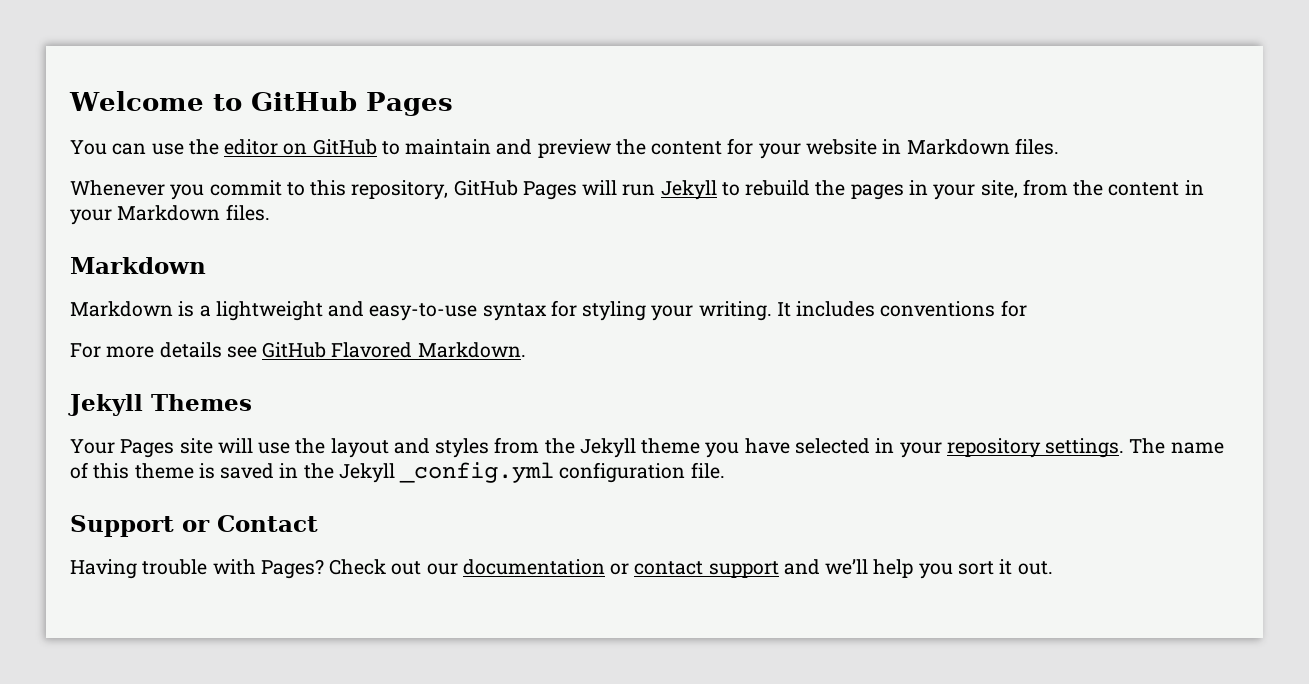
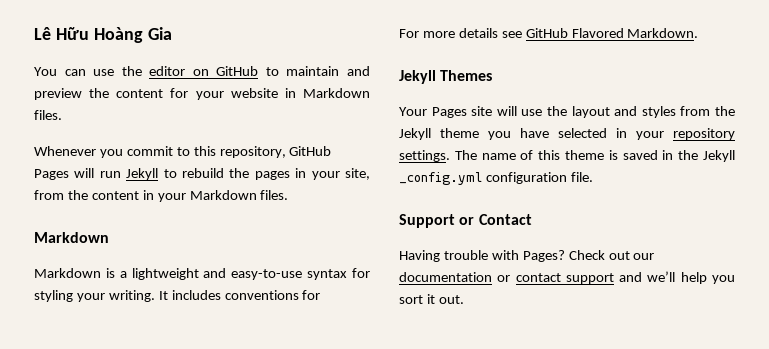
- Welcome to GitHub Pages
+ Lê Hữu Hoàng Gia

